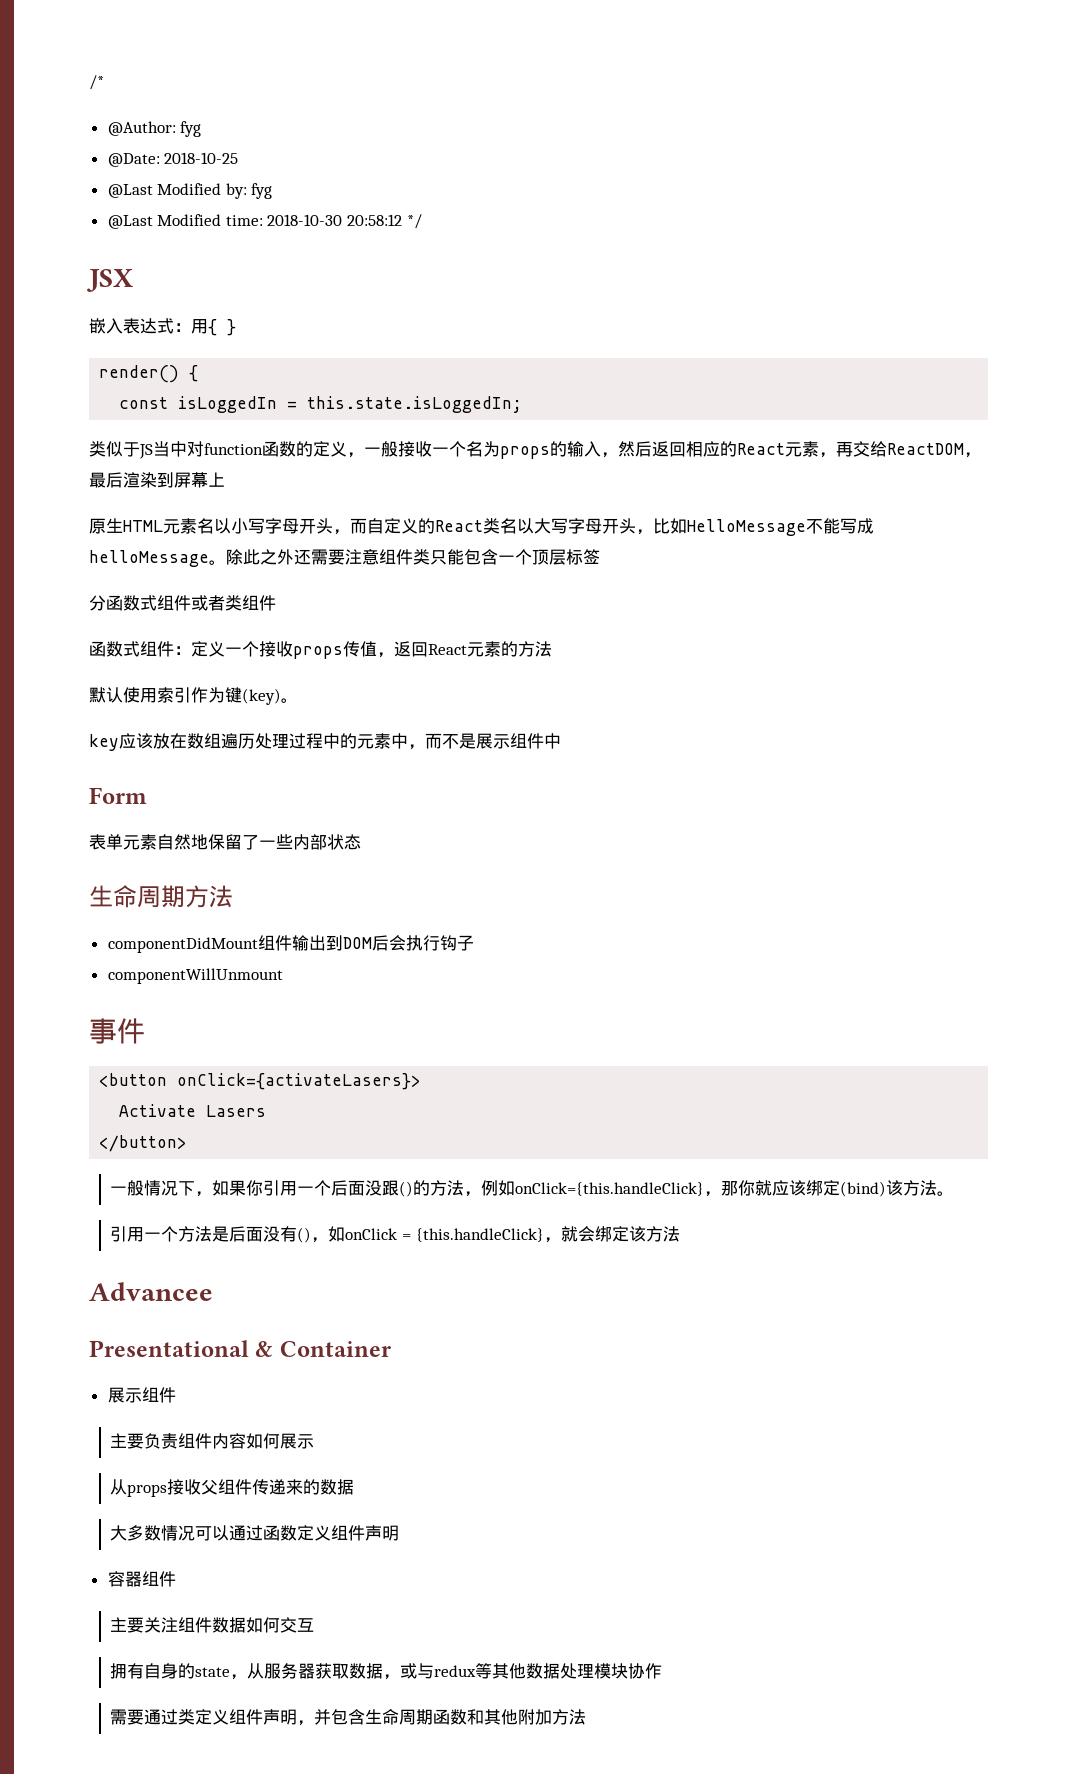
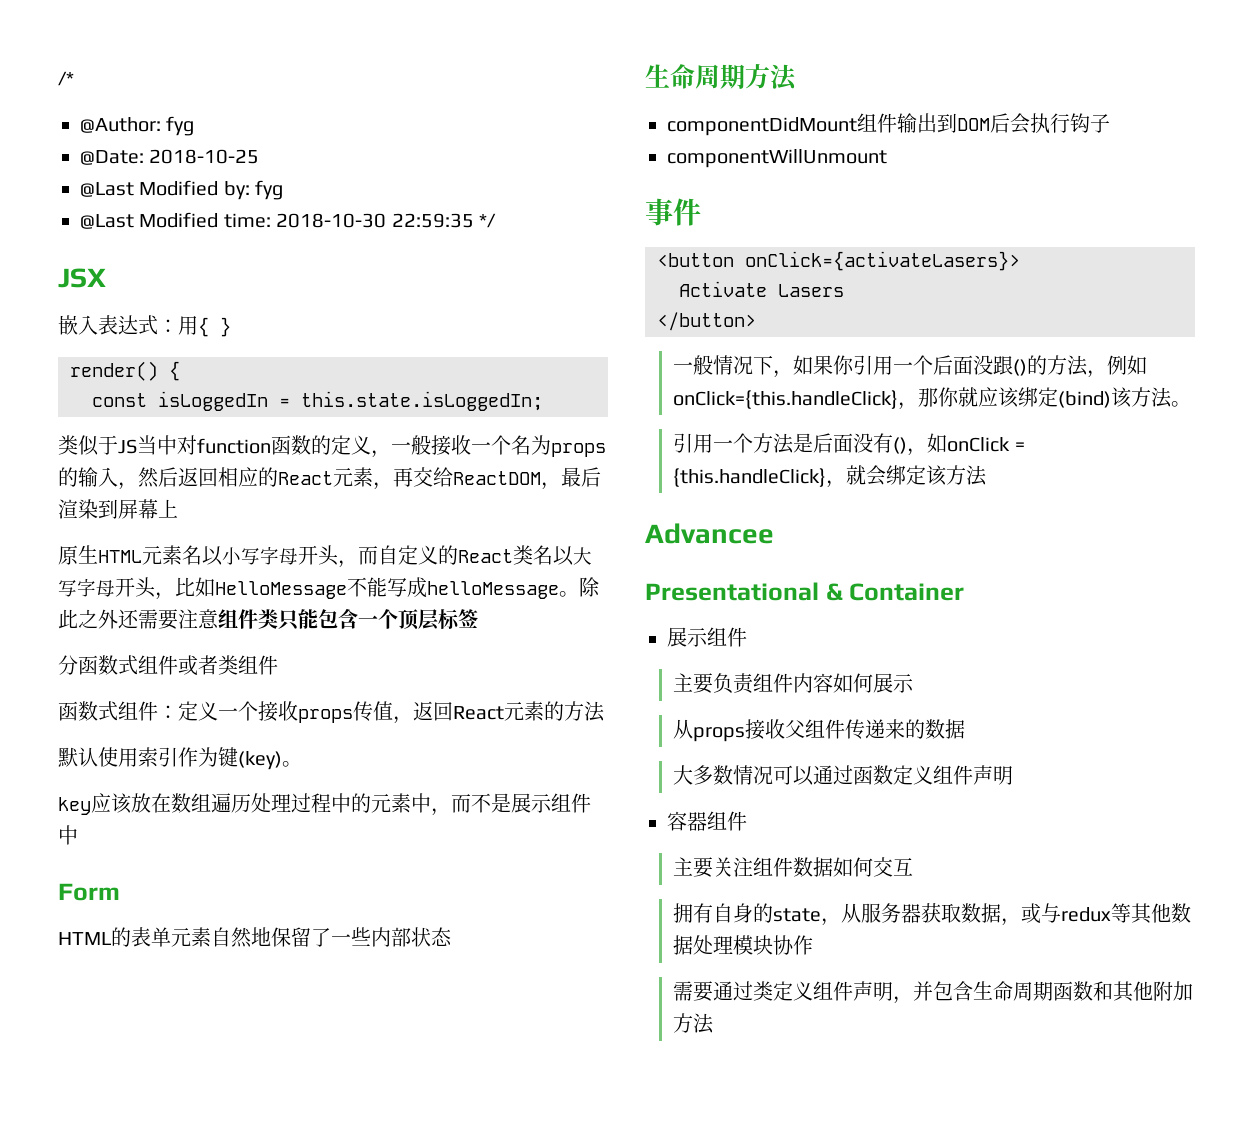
- @Last Modified time: 2018-10-30 20:58:12 */
+ @Last Modified time: 2018-10-30 22:59:35 */
- 表单元素自然地保留了一些内部状态
+ HTML的表单元素自然地保留了一些内部状态

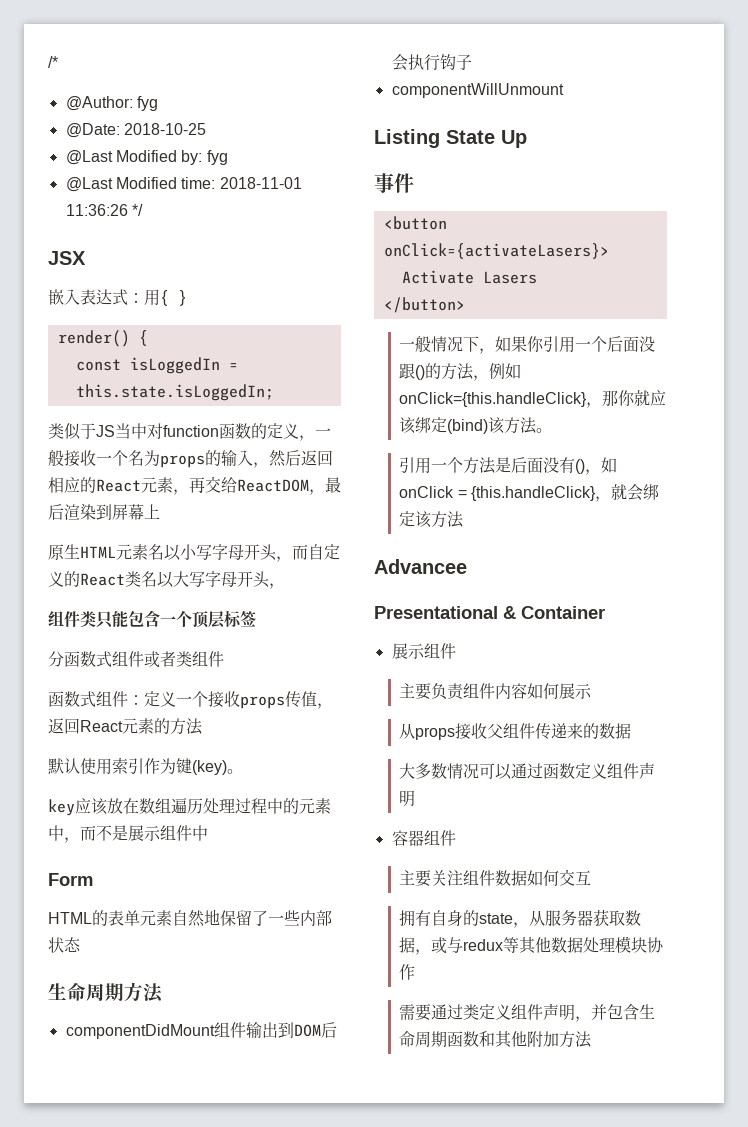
- @Last Modified time: 2018-10-30 22:59:35 */
+ @Last Modified time: 2018-11-01 11:36:26 */
- 原生HTML元素名以小写字母开头，而自定义的React类名以大写字母开头，比如HelloMessage不能写成helloMessage。除此之外还需要注意组件类只能包含一个顶层标签
+ 原生HTML元素名以小写字母开头，而自定义的React类名以大写字母开头，
+ 组件类只能包含一个顶层标签
+ Listing State Up

